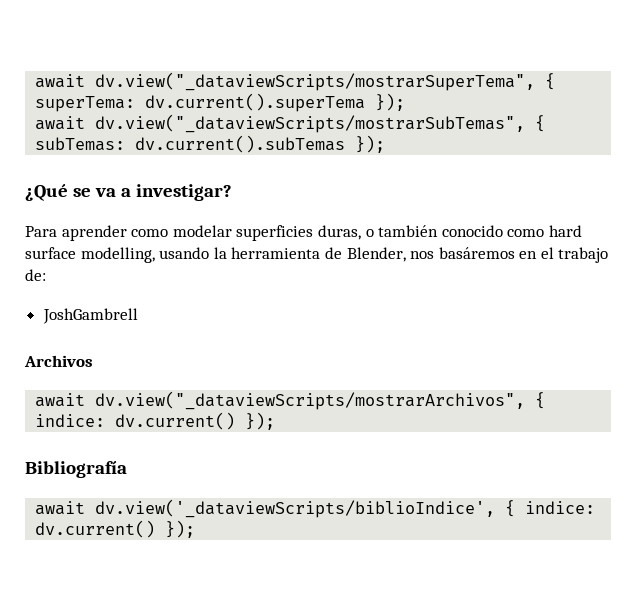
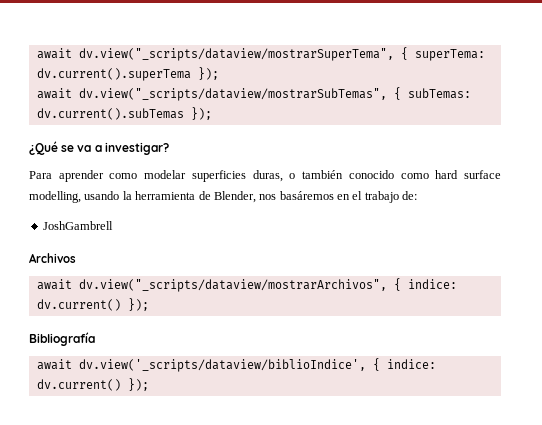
- await dv.view("_dataviewScripts/mostrarSuperTema", { superTema: dv.current().superTema });
+ await dv.view("_scripts/dataview/mostrarSuperTema", { superTema: dv.current().superTema });
- await dv.view("_dataviewScripts/mostrarSubTemas", { subTemas: dv.current().subTemas });
+ await dv.view("_scripts/dataview/mostrarSubTemas", { subTemas: dv.current().subTemas });
- await dv.view("_dataviewScripts/mostrarArchivos", { indice: dv.current() });
+ await dv.view("_scripts/dataview/mostrarArchivos", { indice: dv.current() });
- await dv.view('_dataviewScripts/biblioIndice', { indice: dv.current() });
+ await dv.view('_scripts/dataview/biblioIndice', { indice: dv.current() });

